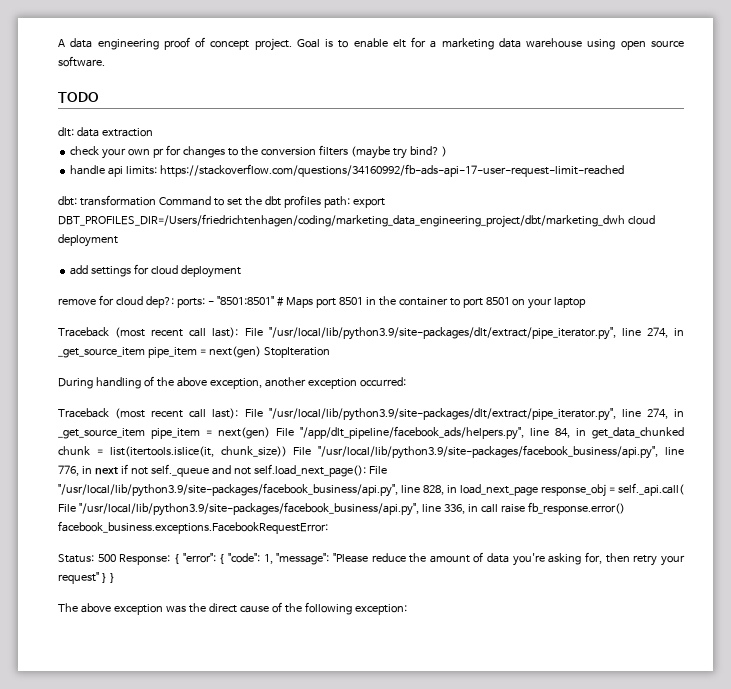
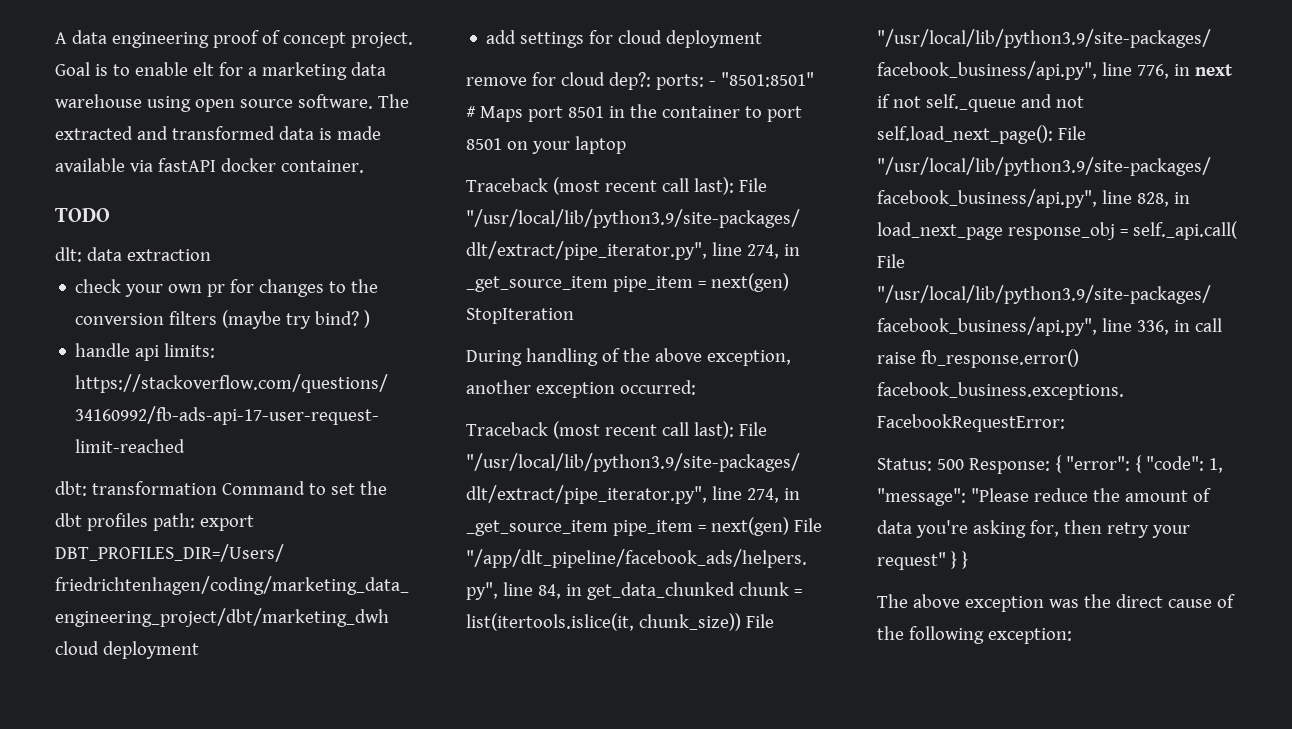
+ The extracted and transformed data is made available via fastAPI docker container.

